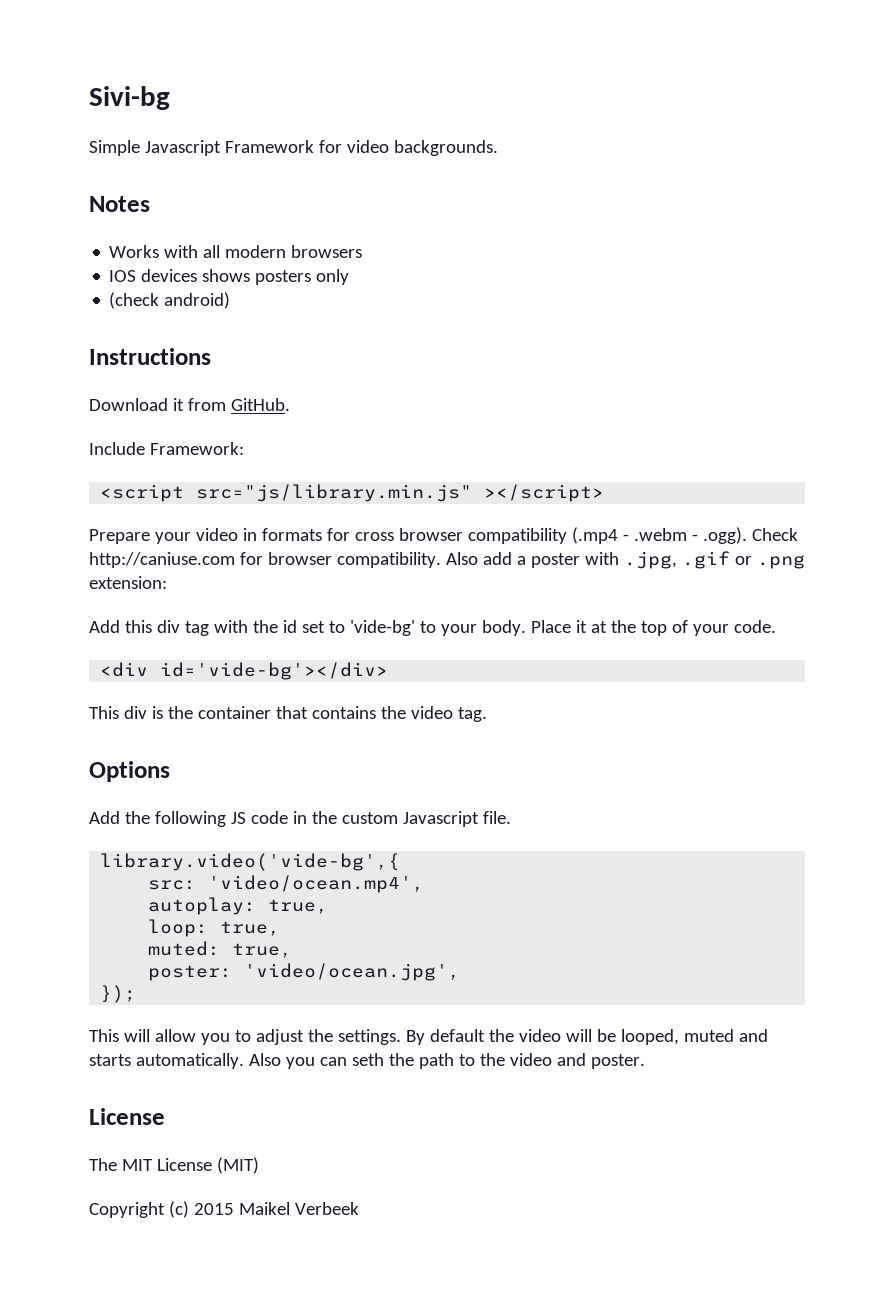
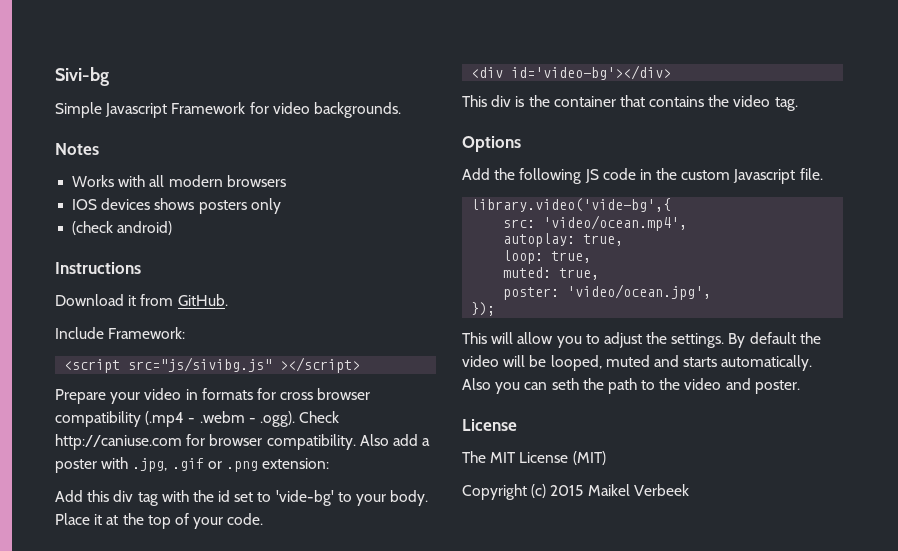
- <script src="js/library.min.js" ></script>
+ <script src="js/sivibg.js" ></script>
- <div id='vide-bg'></div>
+ <div id='video-bg'></div>

